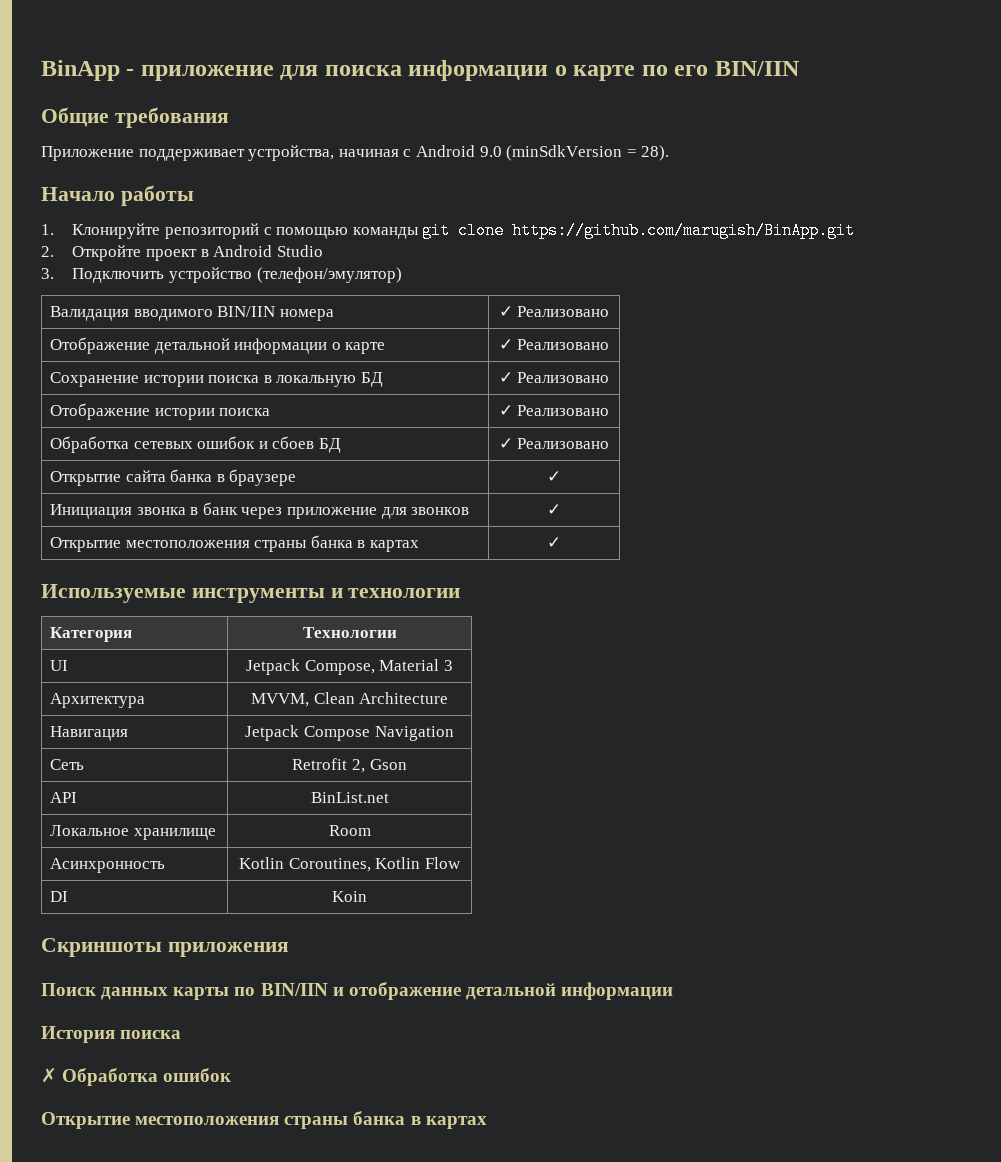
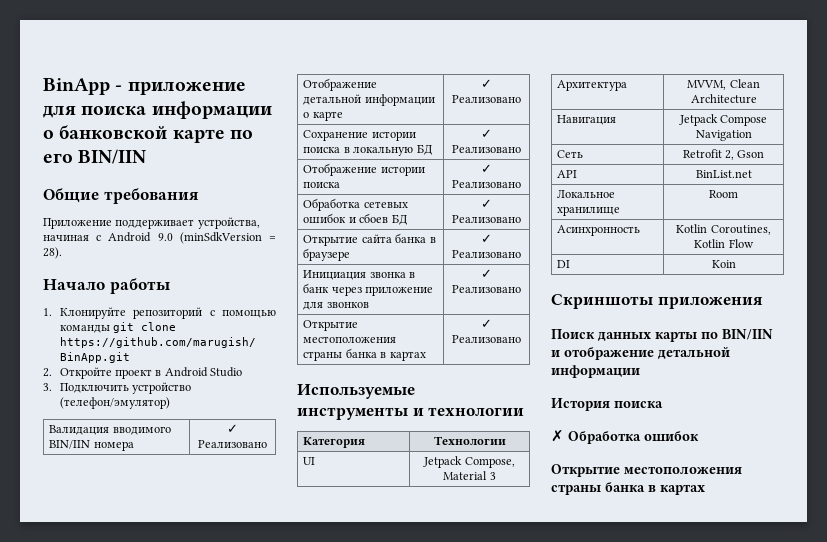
- BinApp - приложение для поиска информации о карте по его BIN/IIN
+ BinApp - приложение для поиска информации о банковской карте по его BIN/IIN
- Открытие сайта банка в браузере | ✓
+ Открытие сайта банка в браузере | ✓ Реализовано
- Инициация звонка в банк через приложение для звонков | ✓
+ Инициация звонка в банк через приложение для звонков | ✓ Реализовано
- Открытие местоположения страны банка в картах | ✓
+ Открытие местоположения страны банка в картах | ✓ Реализовано

